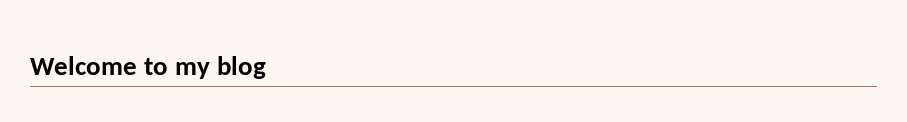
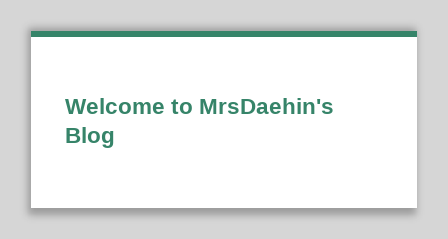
- Welcome to my blog
+ Welcome to MrsDaehin's Blog

